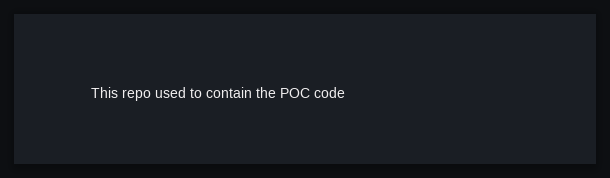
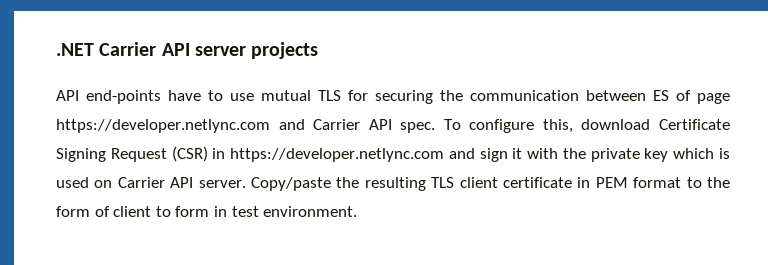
- This repo used to contain the POC code
+ .NET Carrier API server projects
+ API end-points have to use mutual TLS for securing the communication between ES of page https://developer.netlync.com and Carrier API spec. To configure this, download Certificate Signing Request (CSR) in https://developer.netlync.com and sign it with the private key which is used on Carrier API server. Copy/paste the resulting TLS client certificate in PEM format to the form of client to form in test environment.

